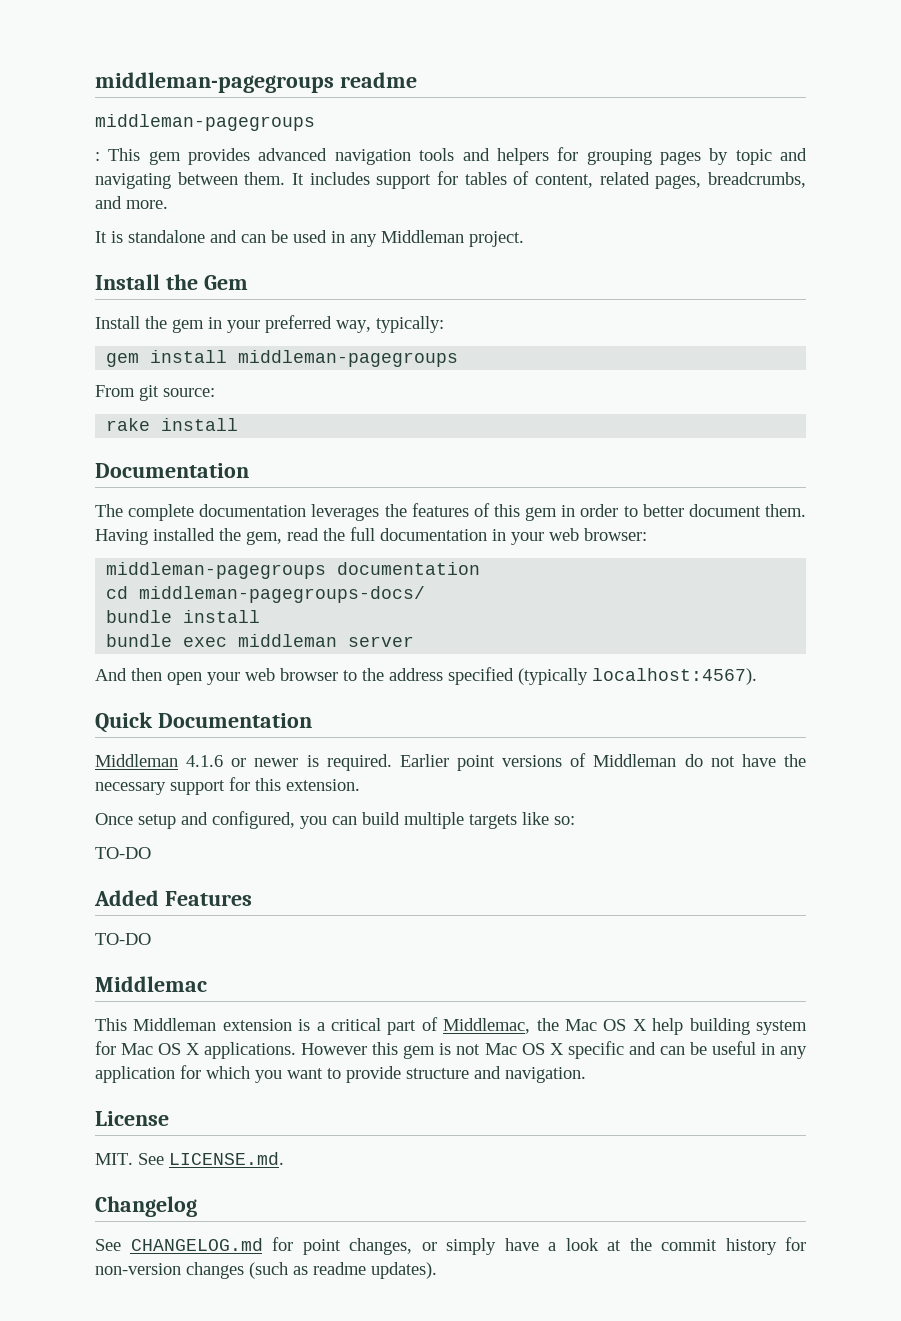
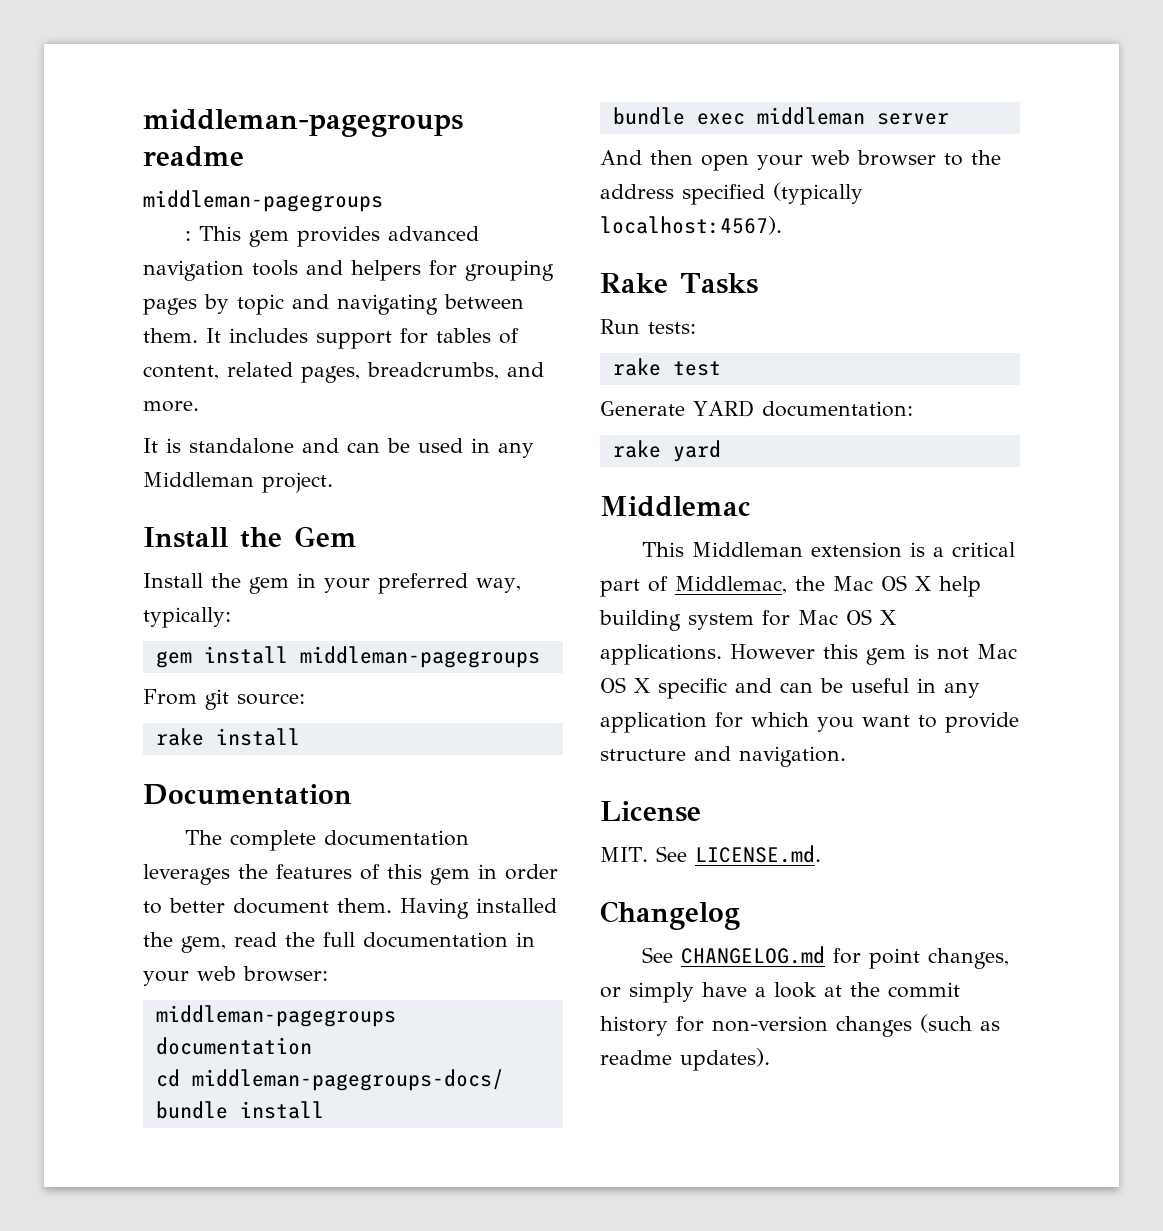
- Quick Documentation
- Middleman 4.1.6 or newer is required. Earlier point versions of Middleman do not have the necessary support for this extension.
- Once setup and configured, you can build multiple targets like so:
- TO-DO
- Added Features
- TO-DO
+ Rake Tasks
+ Run tests:
+ rake test
+ Generate YARD documentation:
+ rake yard

